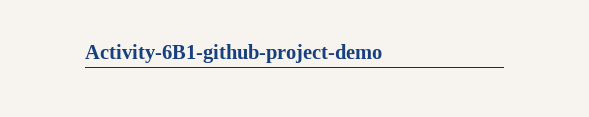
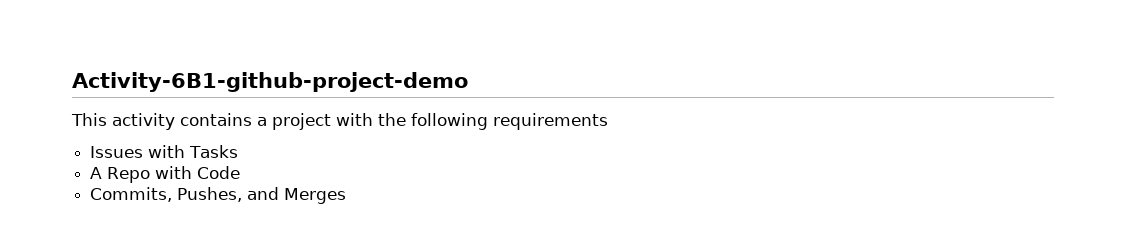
+ This activity contains a project with the following requirements
+ Issues with Tasks
+ A Repo with Code
+ Commits, Pushes, and Merges

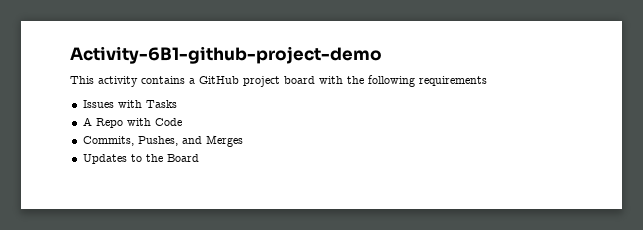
- This activity contains a project with the following requirements
+ This activity contains a GitHub project board with the following requirements
+ Updates to the Board

